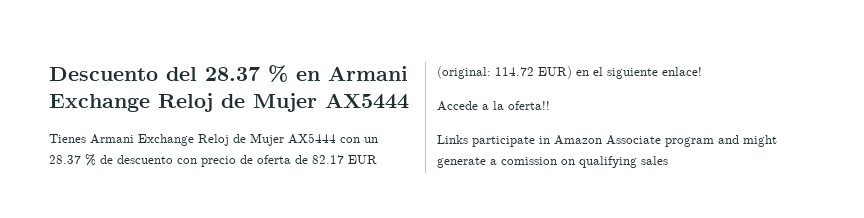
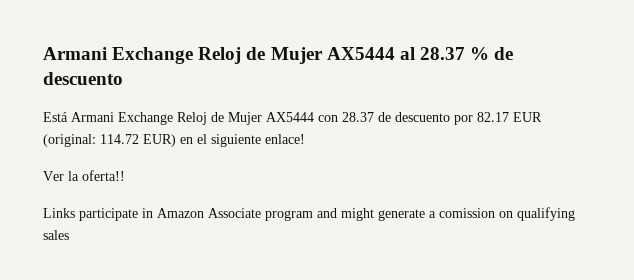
- Descuento del 28.37 % en Armani Exchange Reloj de Mujer AX5444
- Tienes Armani Exchange Reloj de Mujer AX5444 con un 28.37 % de descuento con precio de oferta de 82.17 EUR (original: 114.72 EUR) en el siguiente enlace!
+ Armani Exchange Reloj de Mujer AX5444 al 28.37 % de descuento
+ Está Armani Exchange Reloj de Mujer AX5444 con 28.37 de descuento por 82.17 EUR (original: 114.72 EUR) en el siguiente enlace!
- Accede a la oferta!!
+ Ver la oferta!!

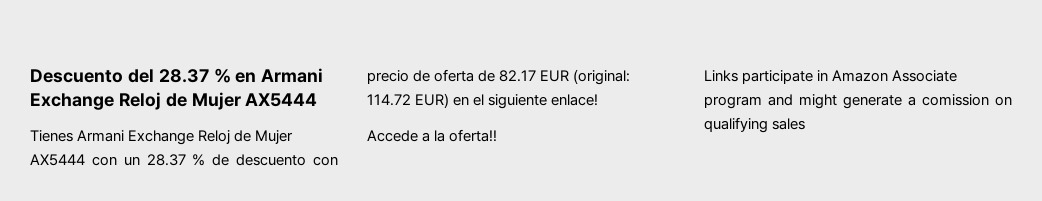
- Armani Exchange Reloj de Mujer AX5444 al 28.37 % de descuento
- Está Armani Exchange Reloj de Mujer AX5444 con 28.37 de descuento por 82.17 EUR (original: 114.72 EUR) en el siguiente enlace!
+ Descuento del 28.37 % en Armani Exchange Reloj de Mujer AX5444
+ Tienes Armani Exchange Reloj de Mujer AX5444 con un 28.37 % de descuento con precio de oferta de 82.17 EUR (original: 114.72 EUR) en el siguiente enlace!
- Ver la oferta!!
+ Accede a la oferta!!

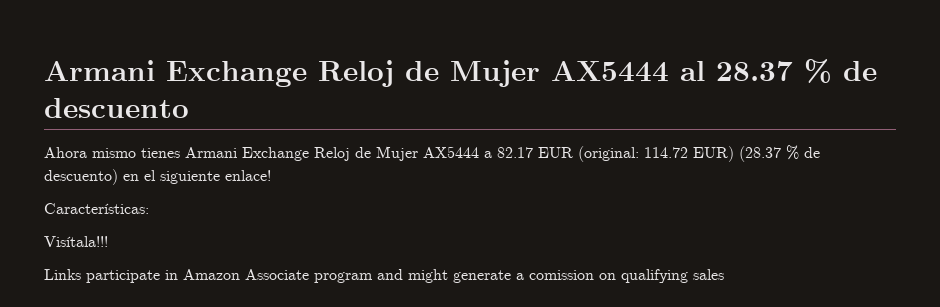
- Descuento del 28.37 % en Armani Exchange Reloj de Mujer AX5444
- Tienes Armani Exchange Reloj de Mujer AX5444 con un 28.37 % de descuento con precio de oferta de 82.17 EUR (original: 114.72 EUR) en el siguiente enlace!
+ Armani Exchange Reloj de Mujer AX5444 al 28.37 % de descuento
+ Ahora mismo tienes Armani Exchange Reloj de Mujer AX5444 a 82.17 EUR (original: 114.72 EUR) (28.37 % de descuento) en el siguiente enlace!
- Accede a la oferta!!
+ Características:
+ Visítala!!!

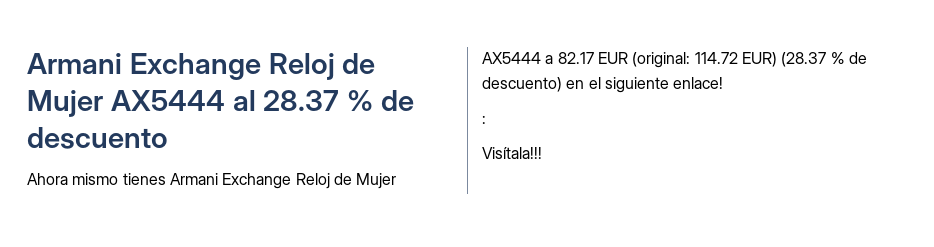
- Características:
+ :
- Links participate in Amazon Associate program and might generate a comission on qualifying sales

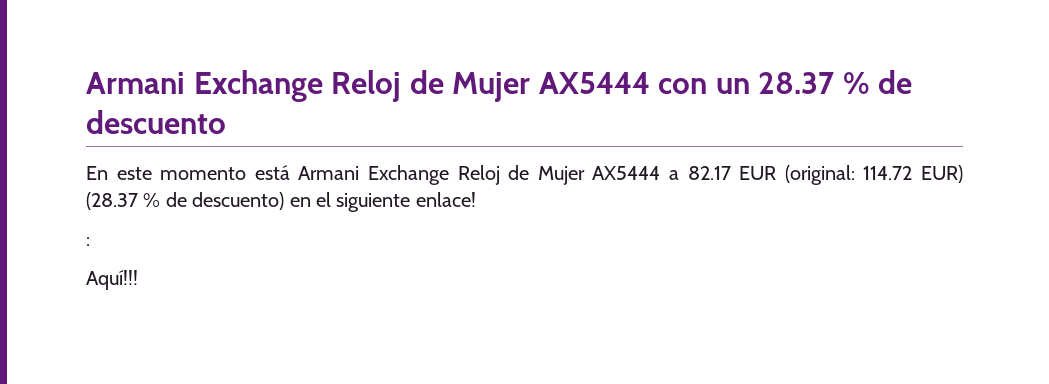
- Armani Exchange Reloj de Mujer AX5444 al 28.37 % de descuento
+ Armani Exchange Reloj de Mujer AX5444 con un 28.37 % de descuento
- Ahora mismo tienes Armani Exchange Reloj de Mujer AX5444 a 82.17 EUR (original: 114.72 EUR) (28.37 % de descuento) en el siguiente enlace!
+ En este momento está Armani Exchange Reloj de Mujer AX5444 a 82.17 EUR (original: 114.72 EUR) (28.37 % de descuento) en el siguiente enlace!
- Visítala!!!
+ Aquí!!!

